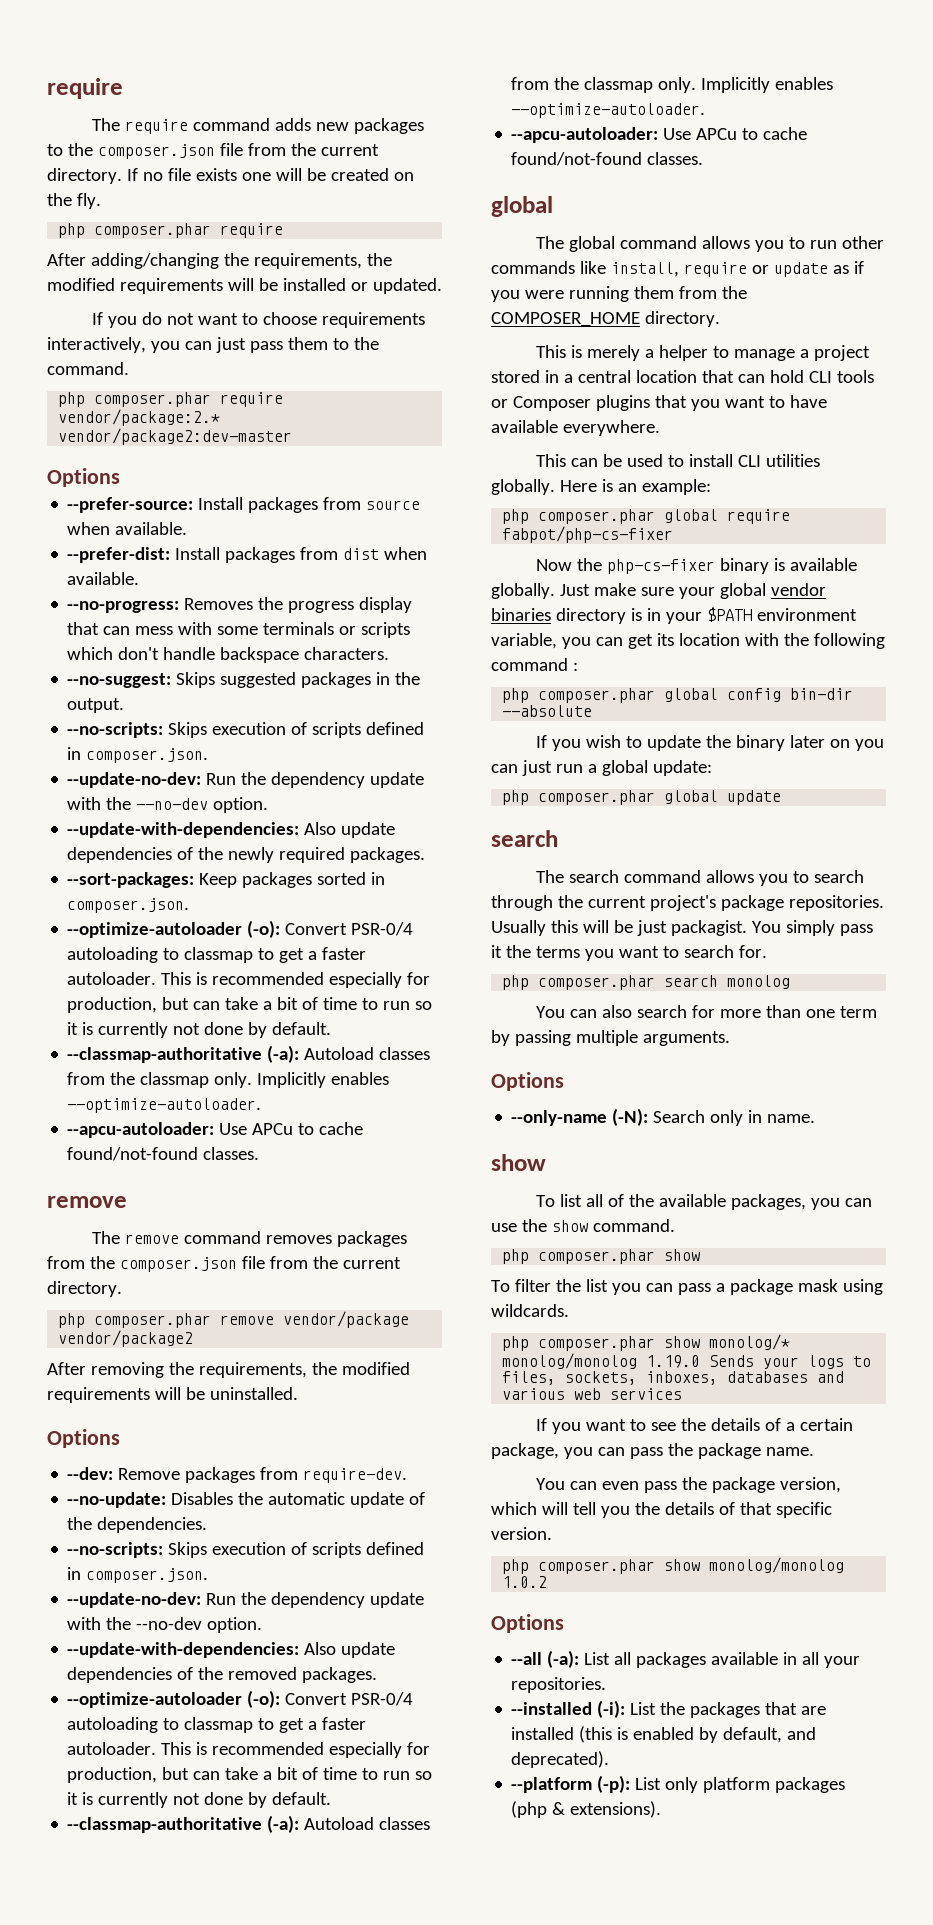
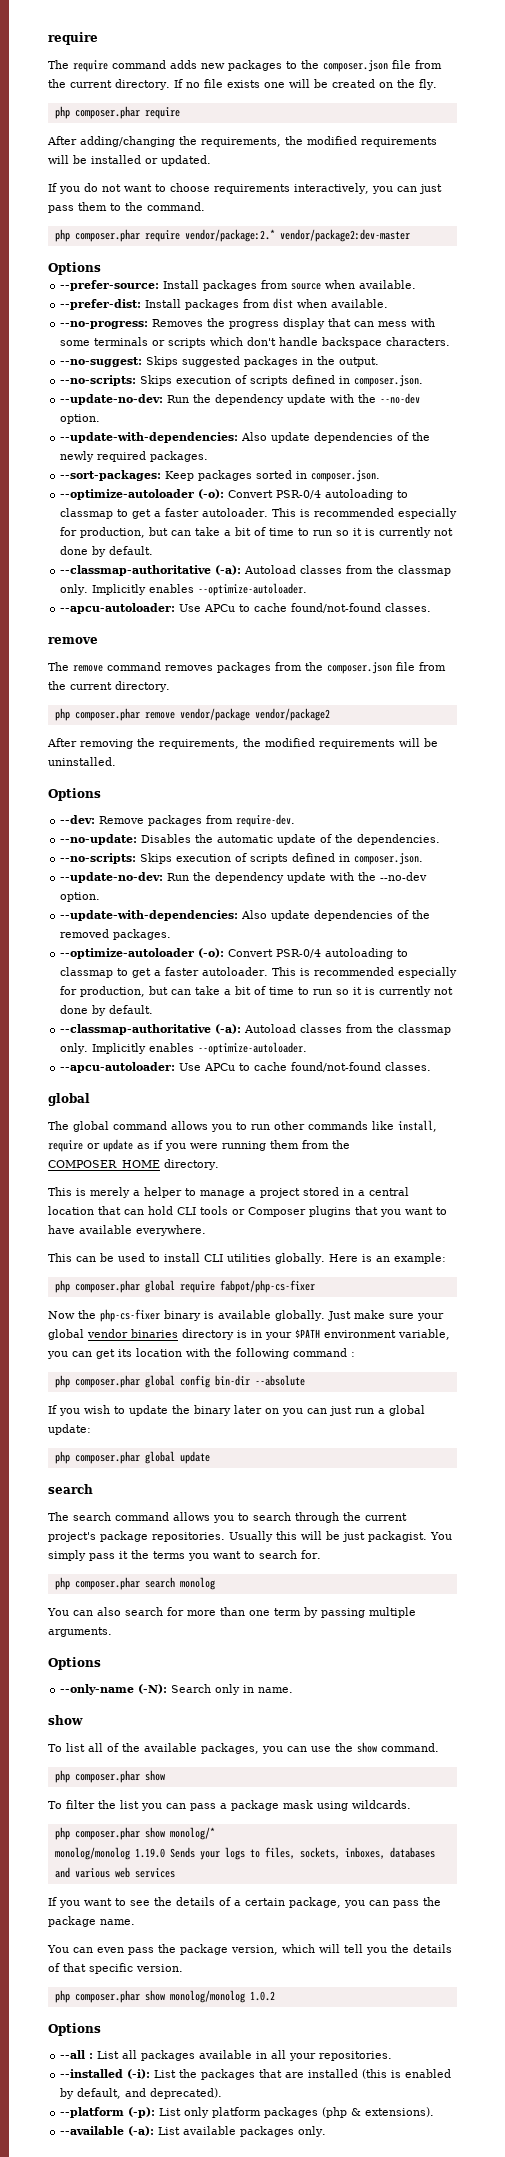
- --all (-a): List all packages available in all your repositories.
+ --all : List all packages available in all your repositories.
+ --available (-a): List available packages only.

